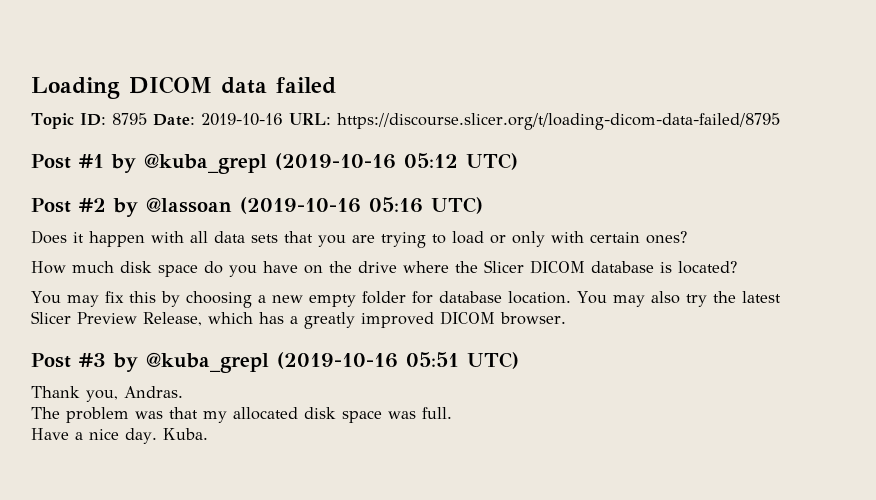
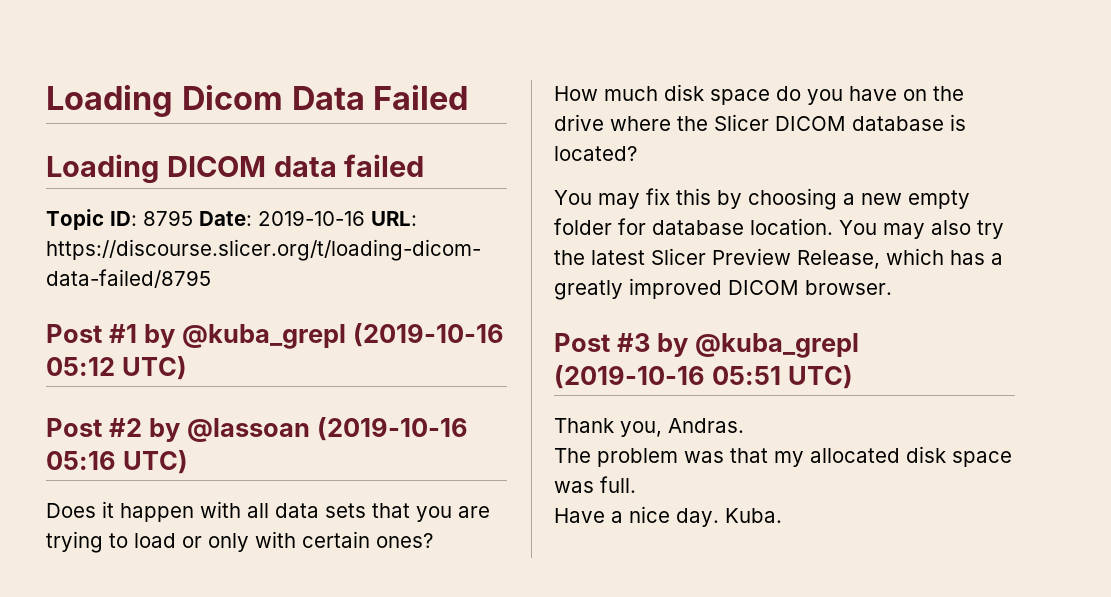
+ Loading Dicom Data Failed

